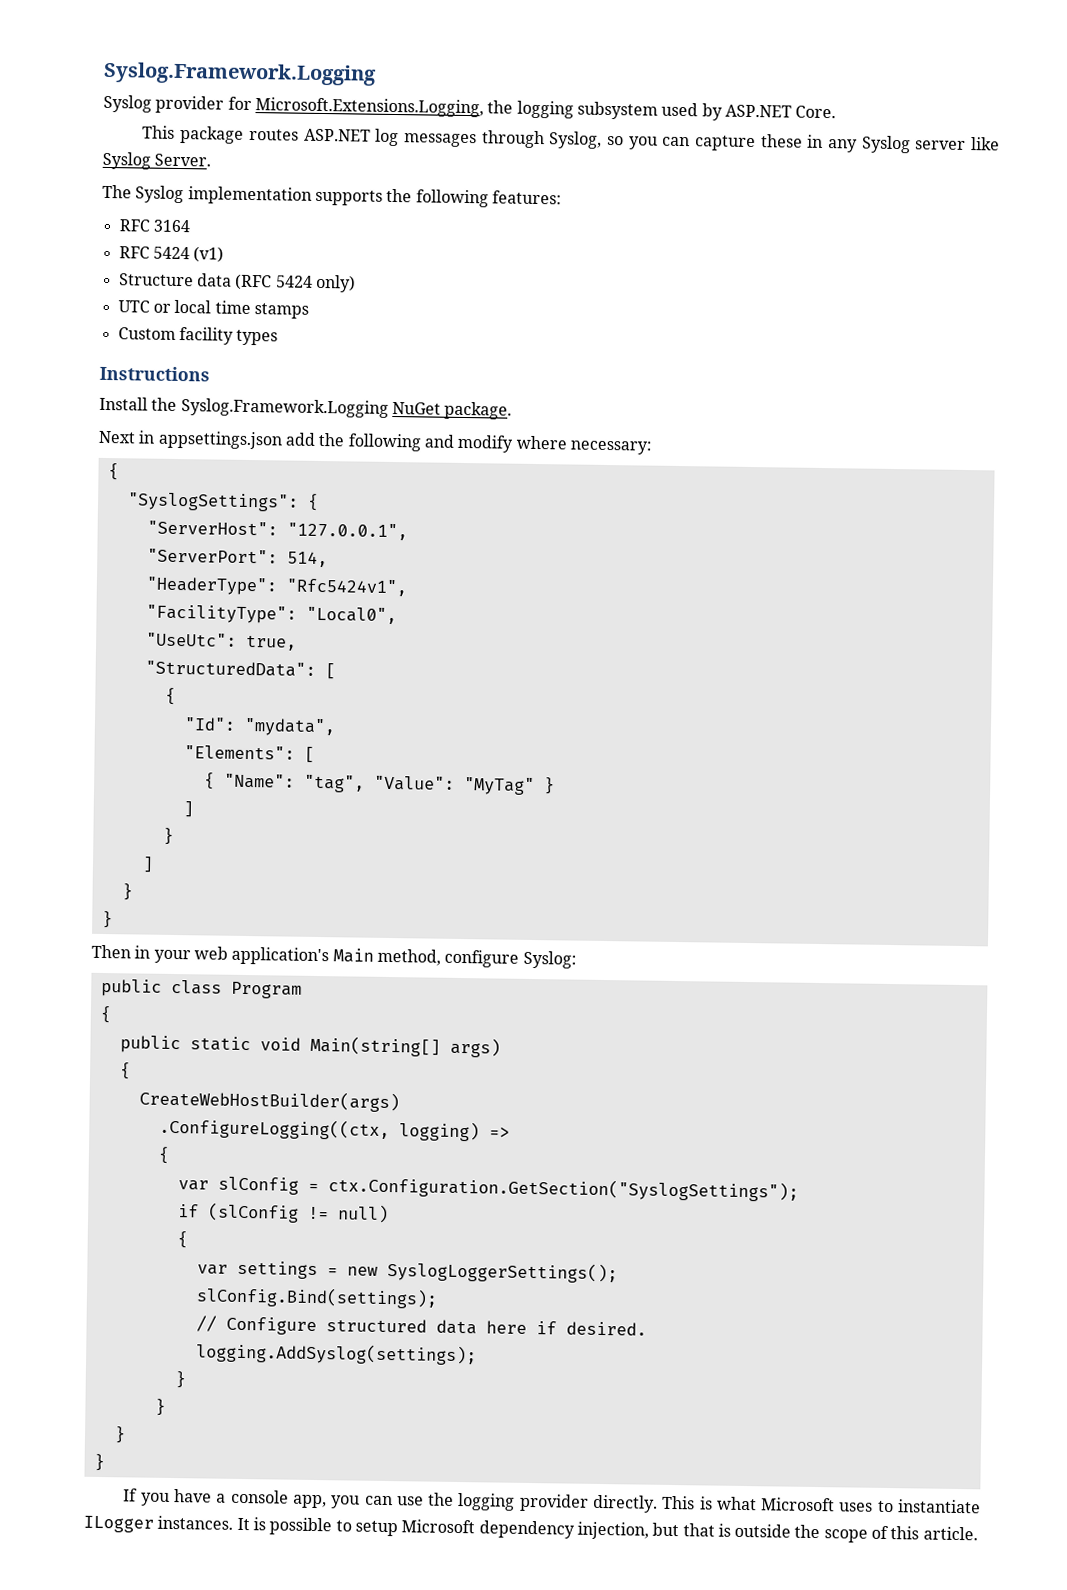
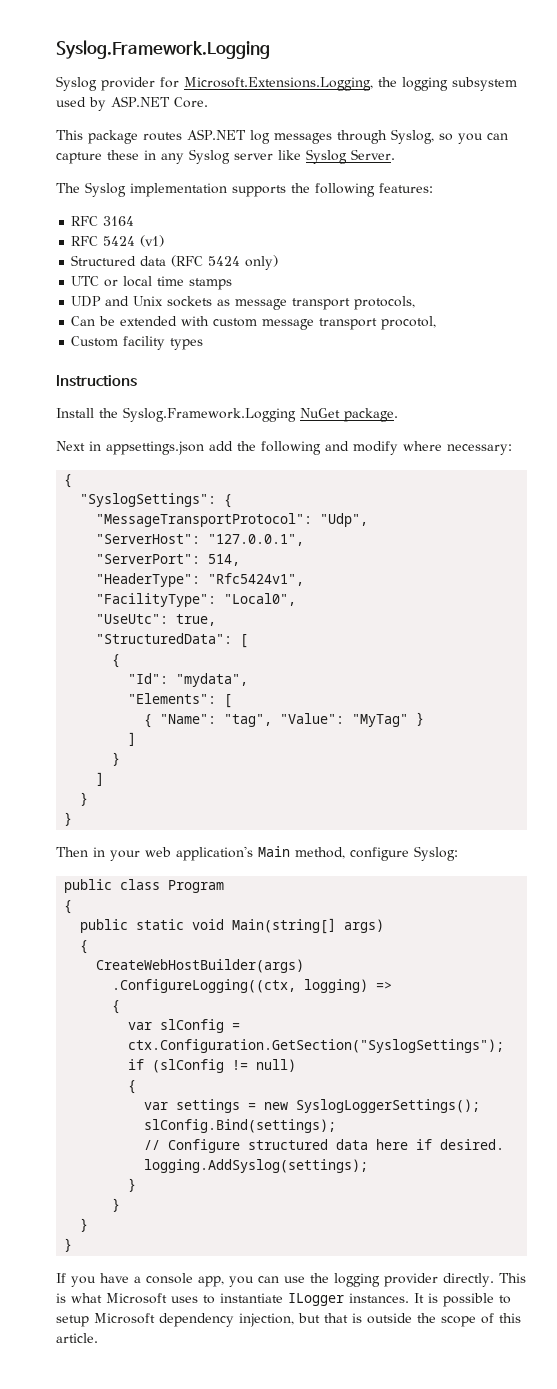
- Structure data (RFC 5424 only)
+ Structured data (RFC 5424 only)
+ UDP and Unix sockets as message transport protocols,
+ Can be extended with custom message transport procotol,
+ "MessageTransportProtocol": "Udp",

